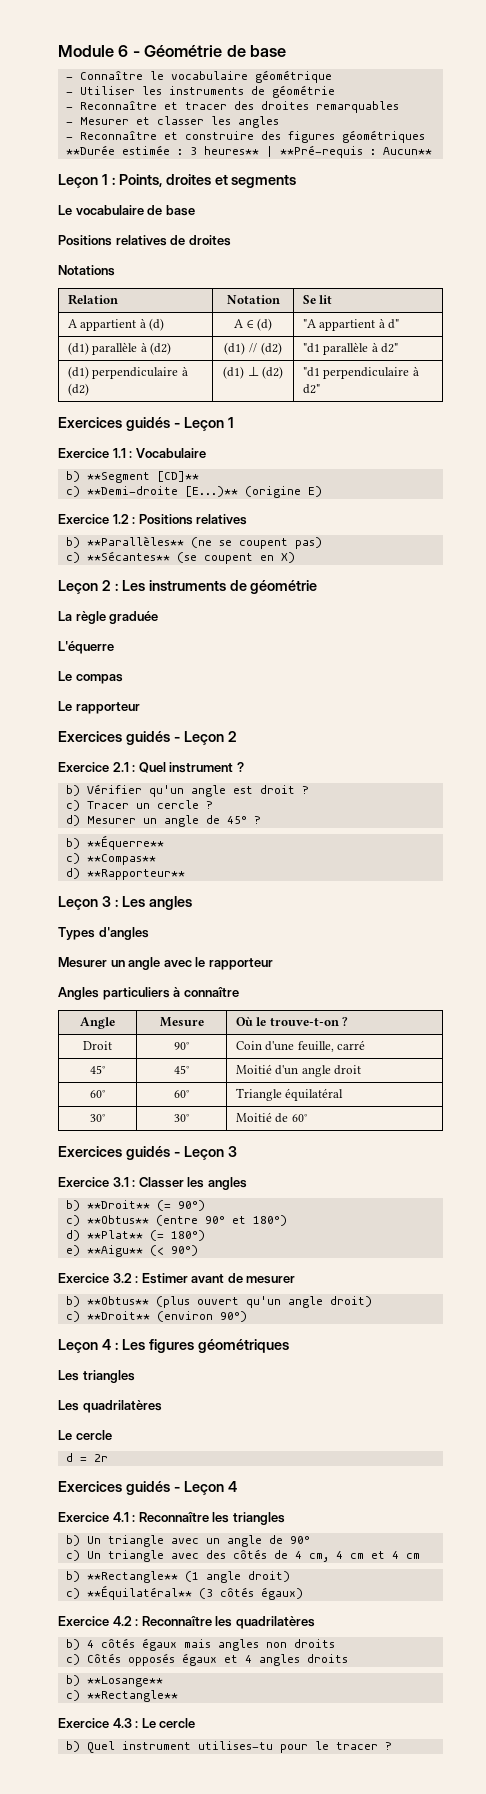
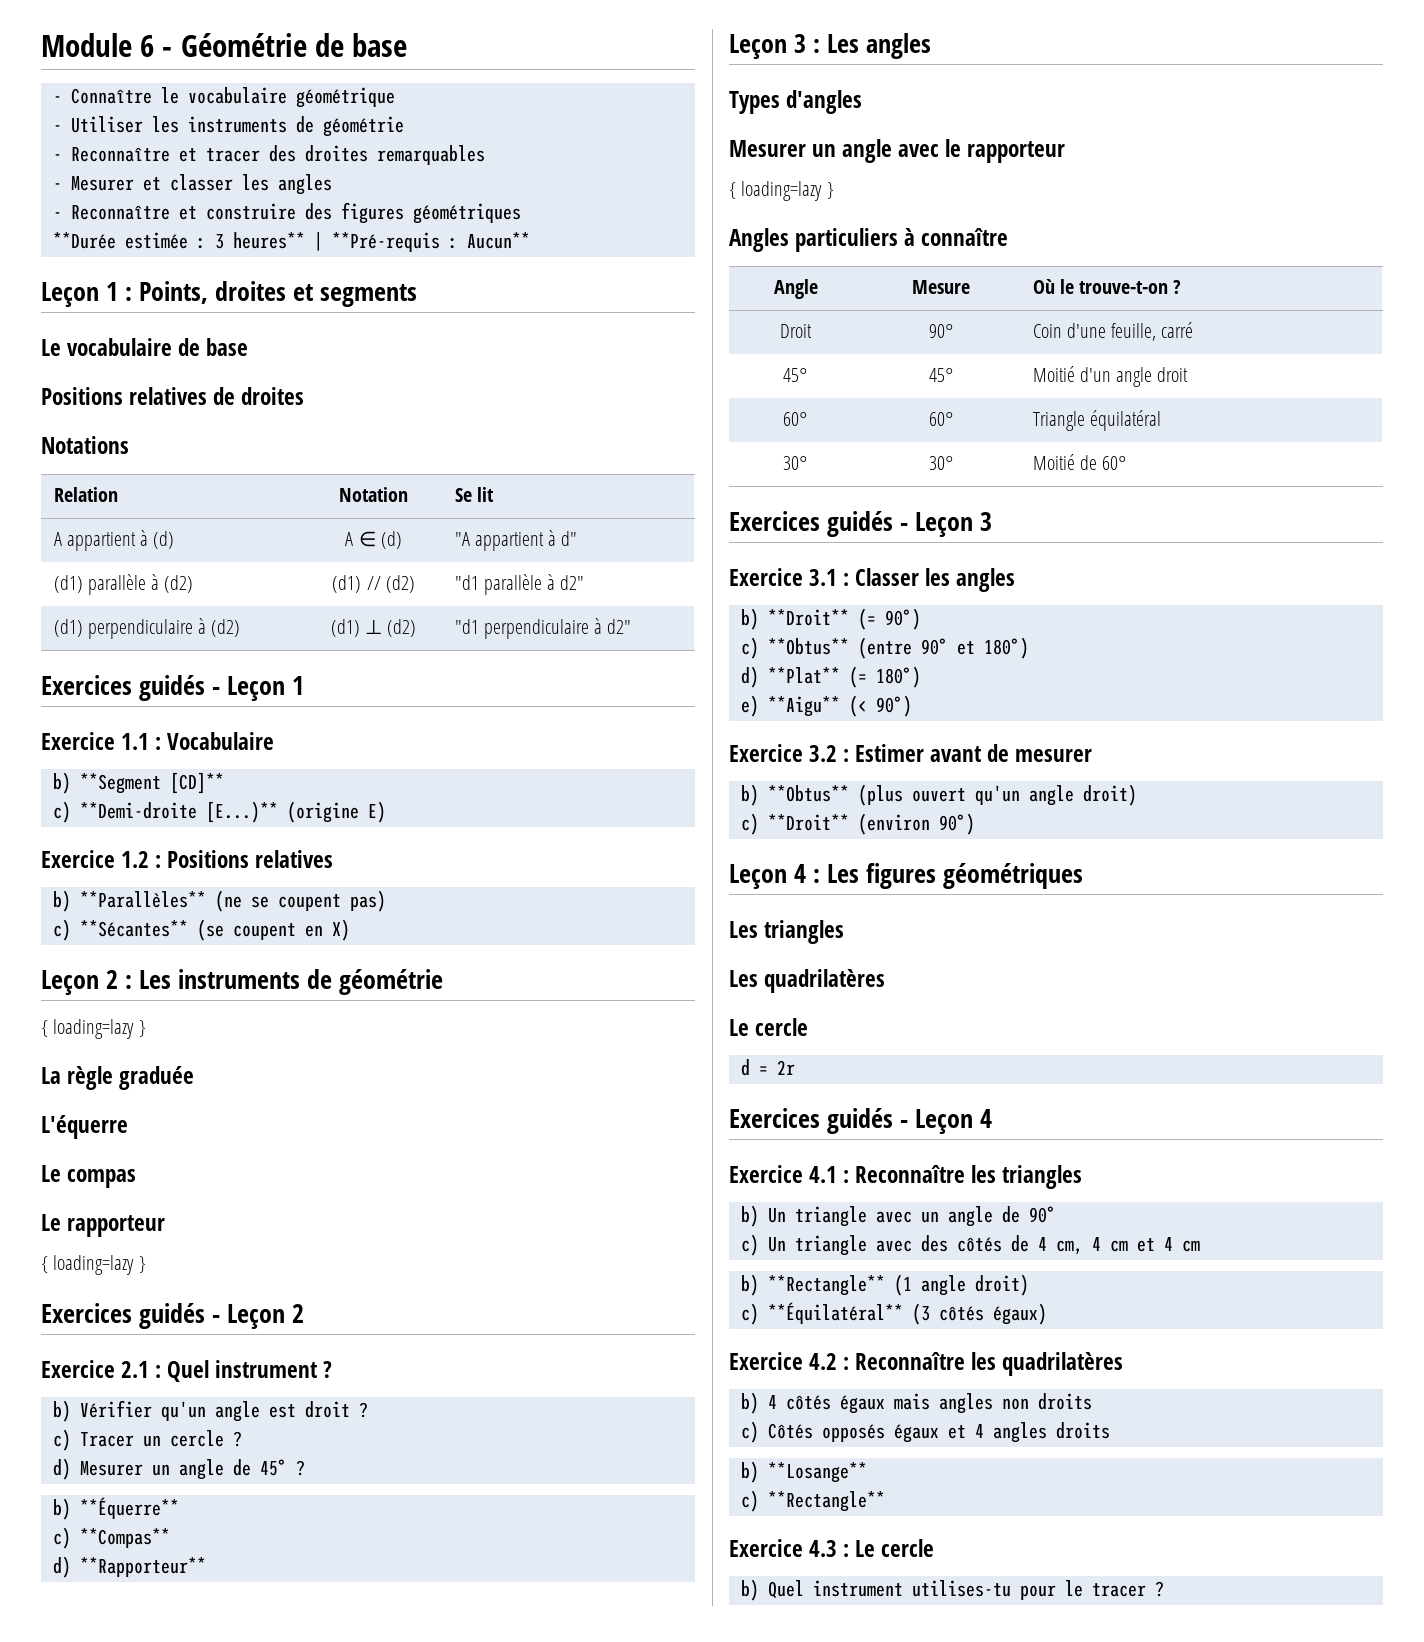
  Leçon 2 : Les instruments de géométrie
+ { loading=lazy }
  Le rapporteur
+ { loading=lazy }
  Mesurer un angle avec le rapporteur
+ { loading=lazy }

